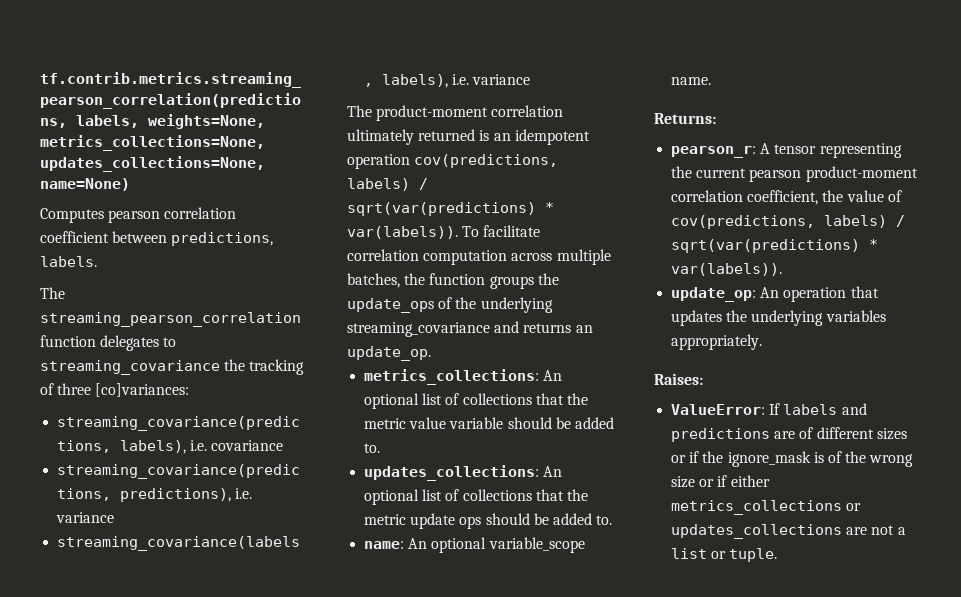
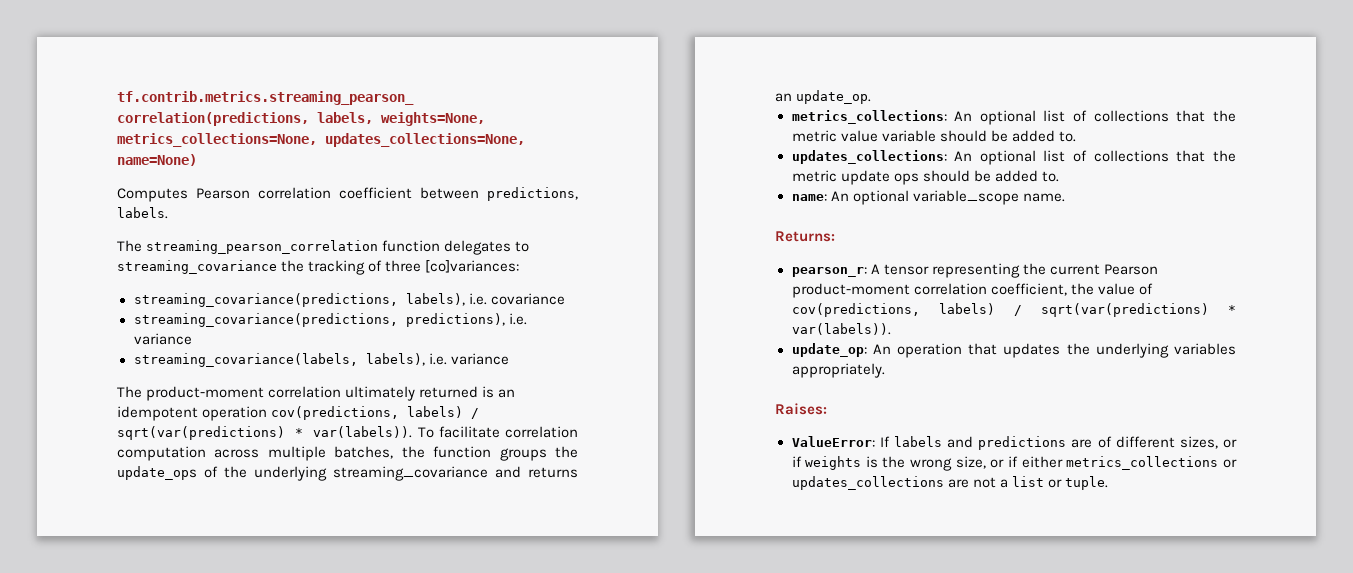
- Computes pearson correlation coefficient between predictions, labels.
+ Computes Pearson correlation coefficient between predictions, labels.
- pearson_r: A tensor representing the current pearson product-moment correlation coefficient, the value of cov(predictions, labels) / sqrt(var(predictions) * var(labels)).
+ pearson_r: A tensor representing the current Pearson product-moment correlation coefficient, the value of cov(predictions, labels) / sqrt(var(predictions) * var(labels)).
- ValueError: If labels and predictions are of different sizes or if the ignore_mask is of the wrong size or if either metrics_collections or updates_collections are not a list or tuple.
+ ValueError: If labels and predictions are of different sizes, or if weights is the wrong size, or if either metrics_collections or updates_collections are not a list or tuple.

